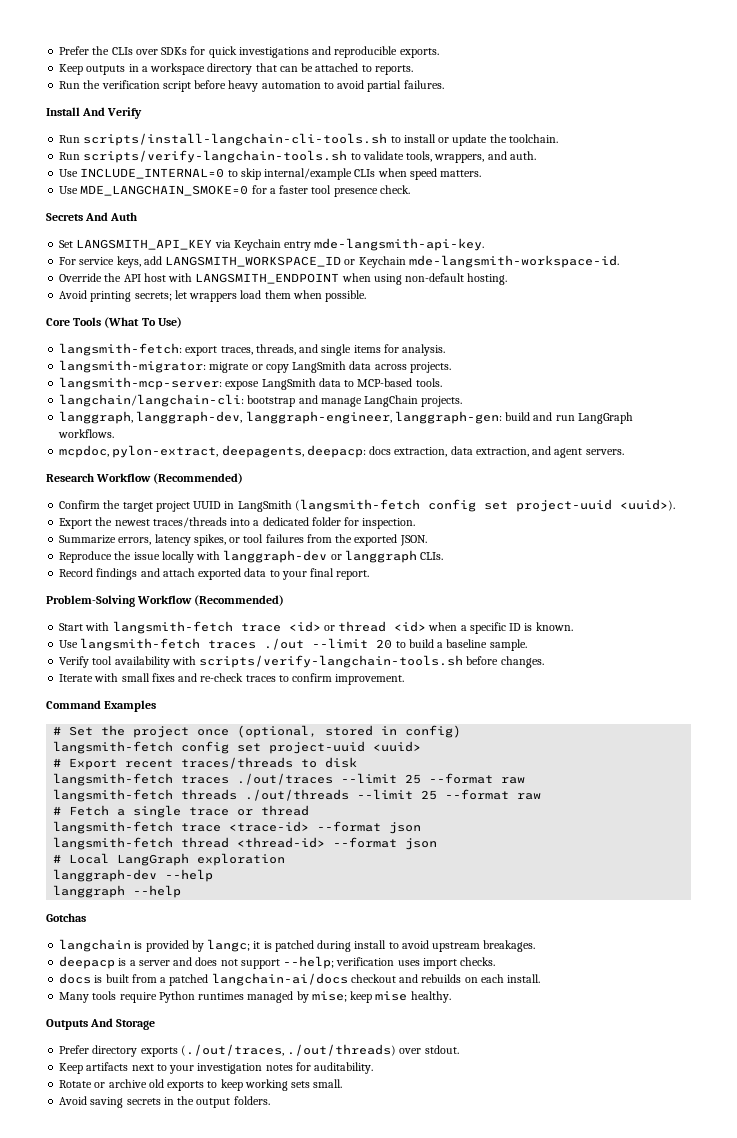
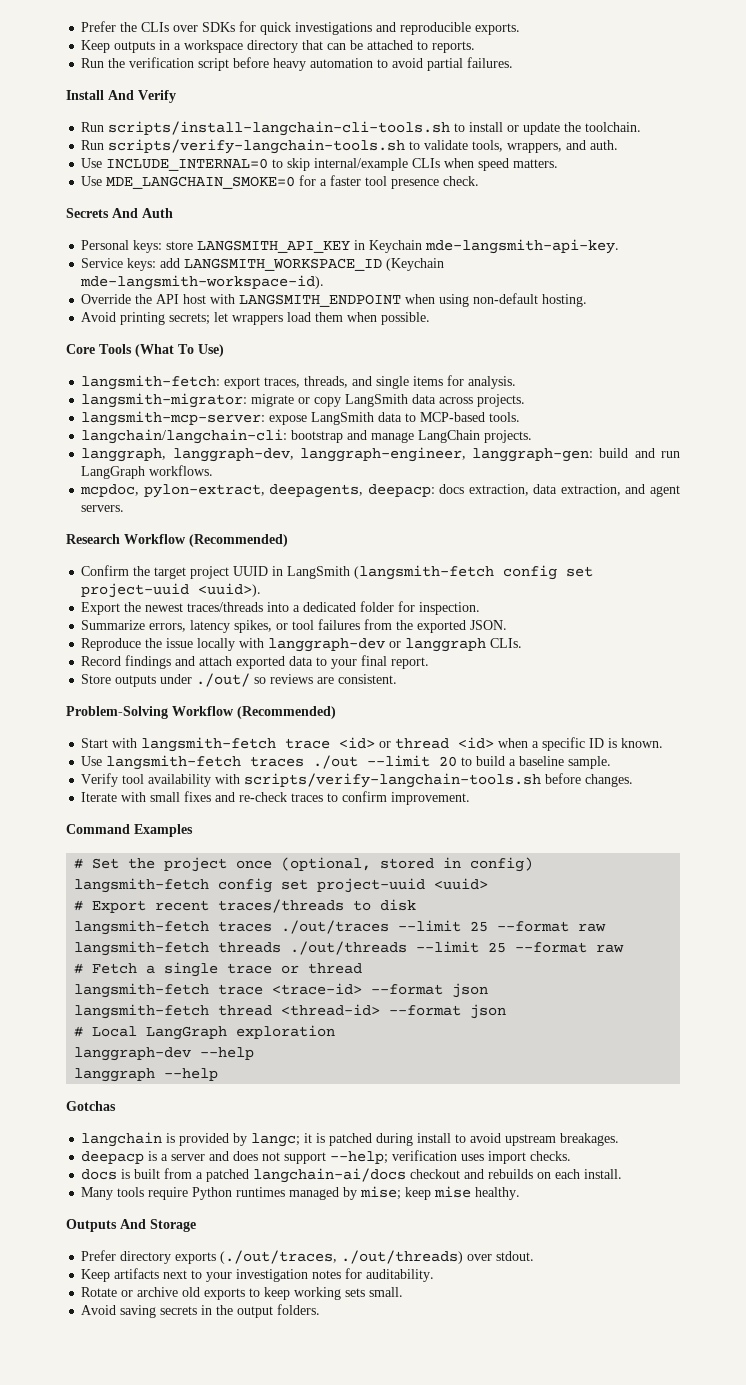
- Set LANGSMITH_API_KEY via Keychain entry mde-langsmith-api-key.
- For service keys, add LANGSMITH_WORKSPACE_ID or Keychain mde-langsmith-workspace-id.
+ Personal keys: store LANGSMITH_API_KEY in Keychain mde-langsmith-api-key.
+ Service keys: add LANGSMITH_WORKSPACE_ID (Keychain mde-langsmith-workspace-id).
+ Store outputs under ./out/ so reviews are consistent.

